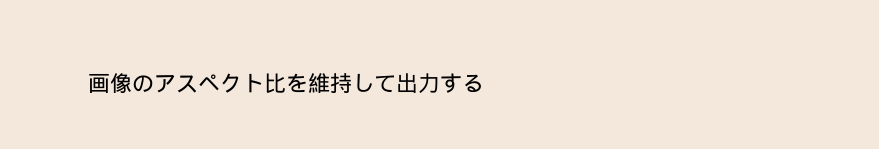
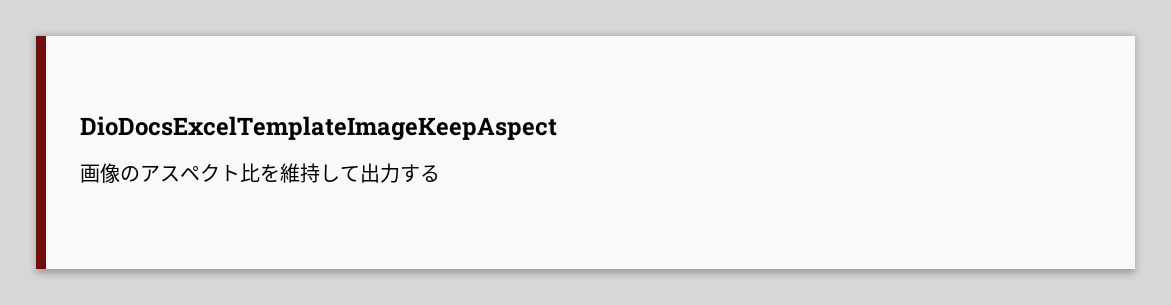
+ DioDocsExcelTemplateImageKeepAspect

